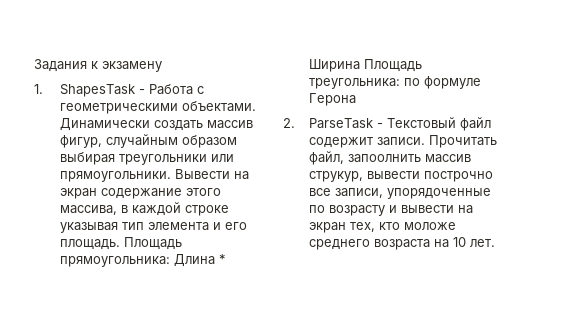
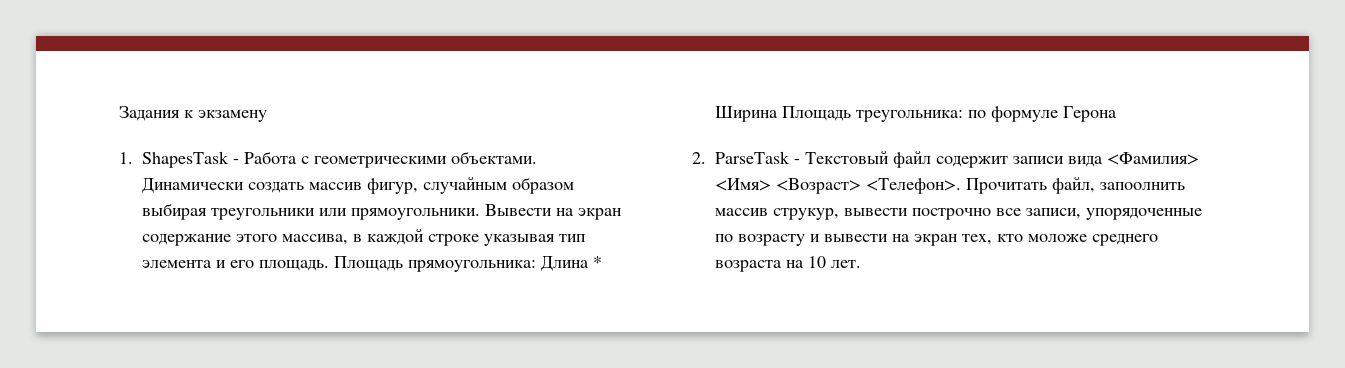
- 2. ParseTask - Текстовый файл содержит записи.
+ 2. ParseTask - Текстовый файл содержит записи вида <Фамилия> <Имя> <Возраст> <Телефон>.

